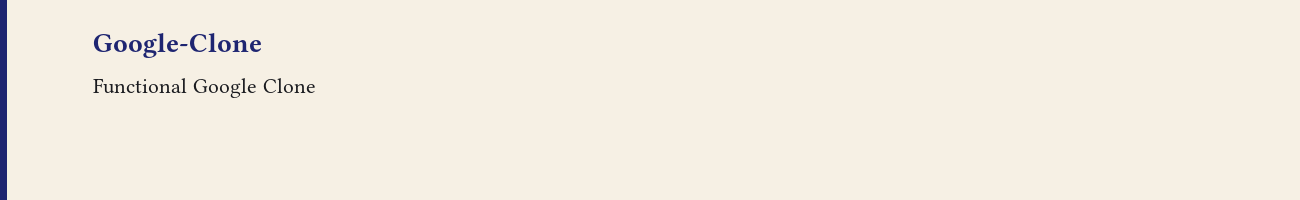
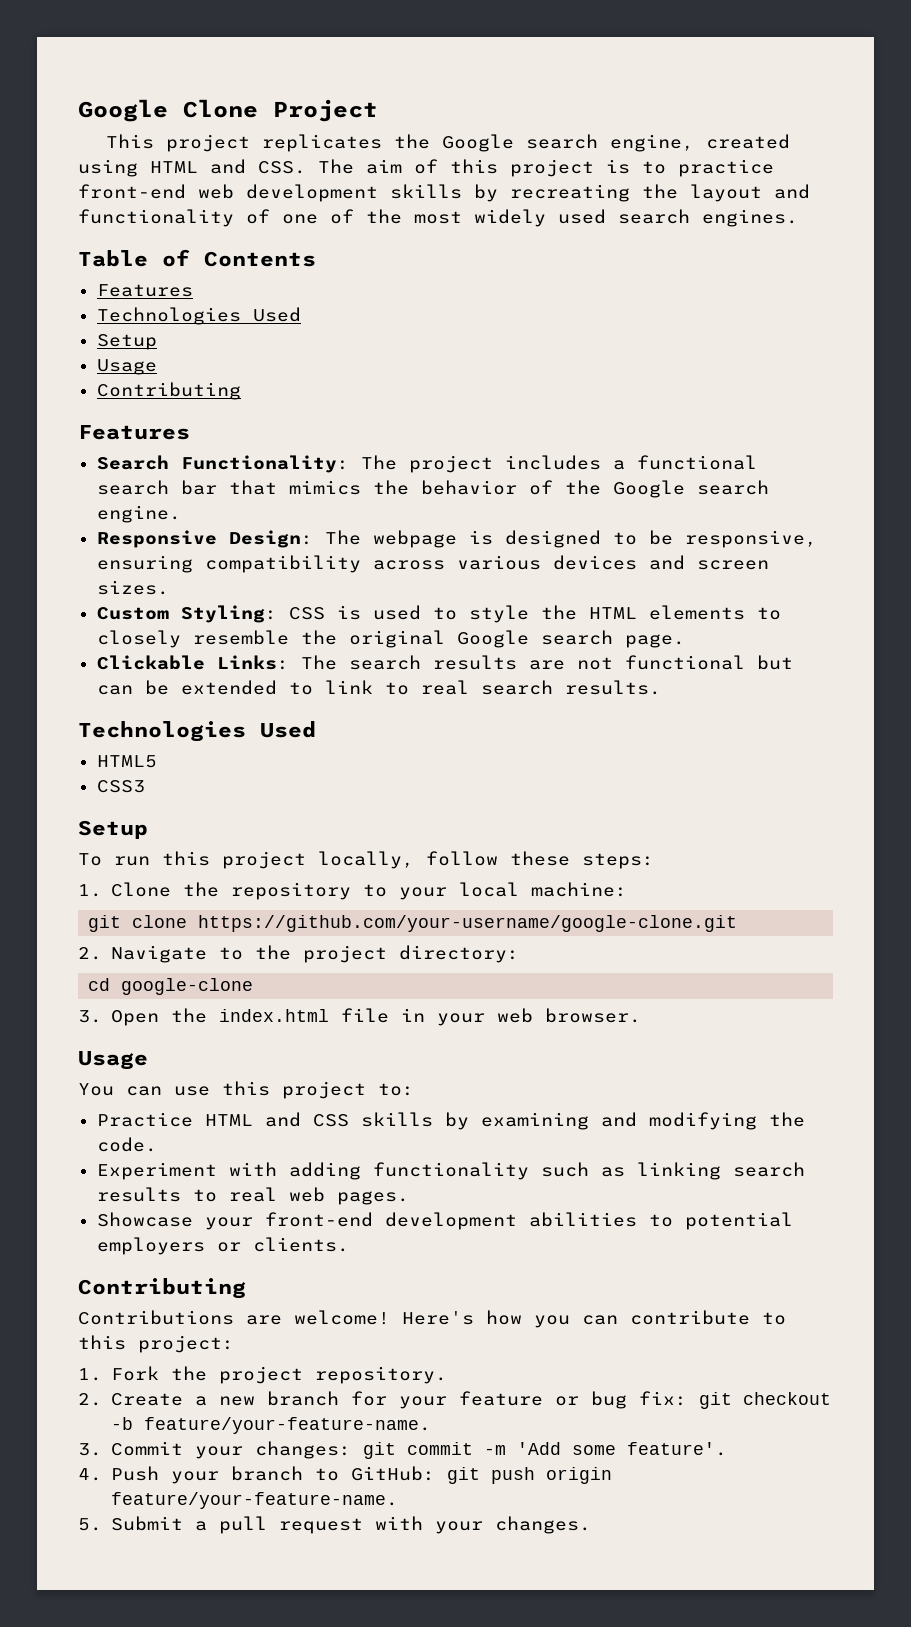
- Google-Clone
- Functional Google Clone
+ Google Clone Project
+ This project replicates the Google search engine, created using HTML and CSS. The aim of this project is to practice front-end web development skills by recreating the layout and functionality of one of the most widely used search engines.
+ Table of Contents
+ Features
+ Technologies Used
+ Setup
+ Usage
+ Contributing
+ Features
+ Search Functionality: The project includes a functional search bar that mimics the behavior of the Google search engine.
+ Responsive Design: The webpage is designed to be responsive, ensuring compatibility across various devices and screen sizes.
+ Custom Styling: CSS is used to style the HTML elements to closely resemble the original Google search page.
+ Clickable Links: The search results are not functional but can be extended to link to real search results.
+ Technologies Used
+ HTML5
+ CSS3
+ Setup
+ To run this project locally, follow these steps:
+ 1. Clone the repository to your local machine:
+ git clone https://github.com/your-username/google-clone.git
+ 2. Navigate to the project directory:
+ cd google-clone
+ 3. Open the index.html file in your web browser.
+ Usage
+ You can use this project to:
+ Practice HTML and CSS skills by examining and modifying the code.
+ Experiment with adding functionality such as linking search results to real web pages.
+ Showcase your front-end development abilities to potential employers or clients.
+ Contributing
+ Contributions are welcome! Here's how you can contribute to this project:
+ 1. Fork the project repository.
+ 2. Create a new branch for your feature or bug fix: git checkout -b feature/your-feature-name.
+ 3. Commit your changes: git commit -m 'Add some feature'.
+ 4. Push your branch to GitHub: git push origin feature/your-feature-name.
+ 5. Submit a pull request with your changes.

